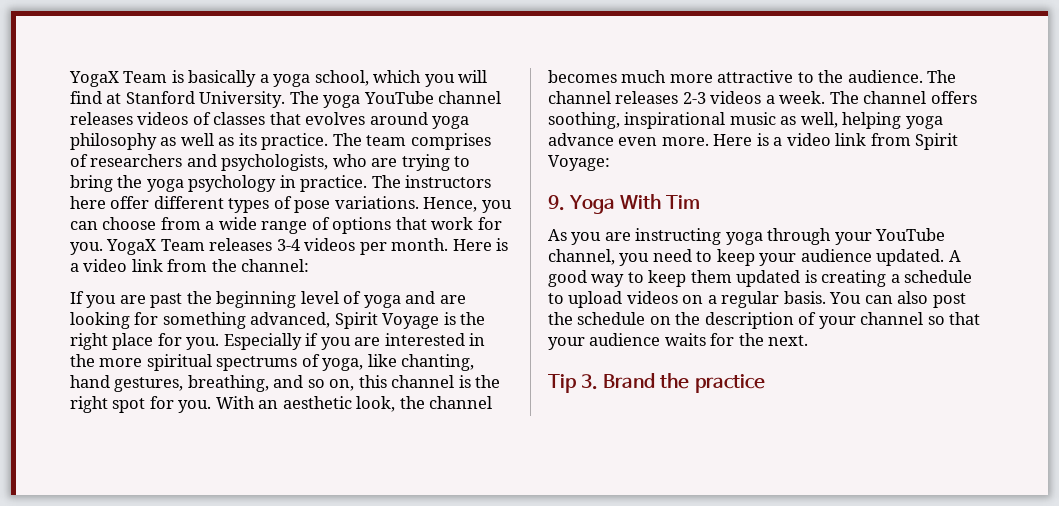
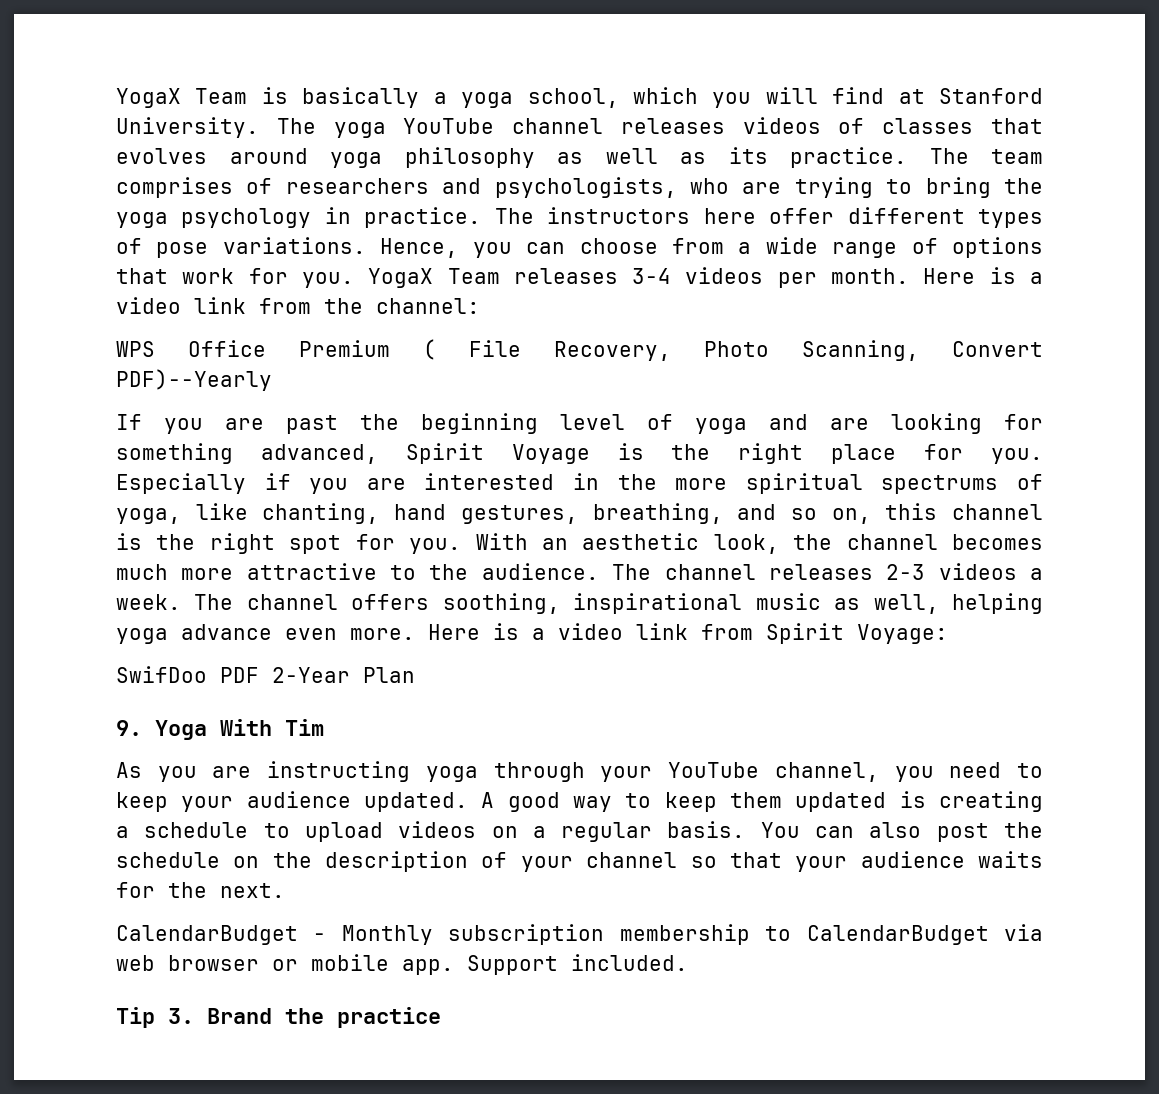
+ WPS Office Premium ( File Recovery, Photo Scanning, Convert PDF)--Yearly
+ SwifDoo PDF 2-Year Plan
+ CalendarBudget - Monthly subscription membership to CalendarBudget via web browser or mobile app. Support included.

